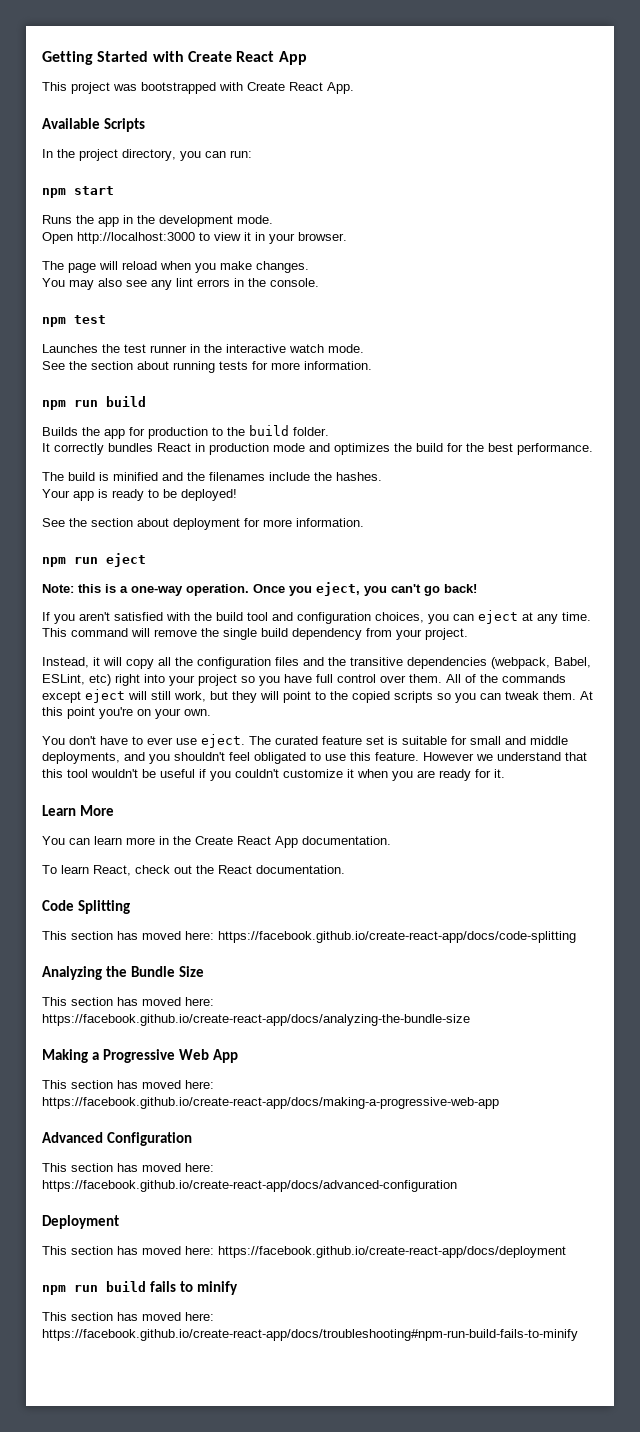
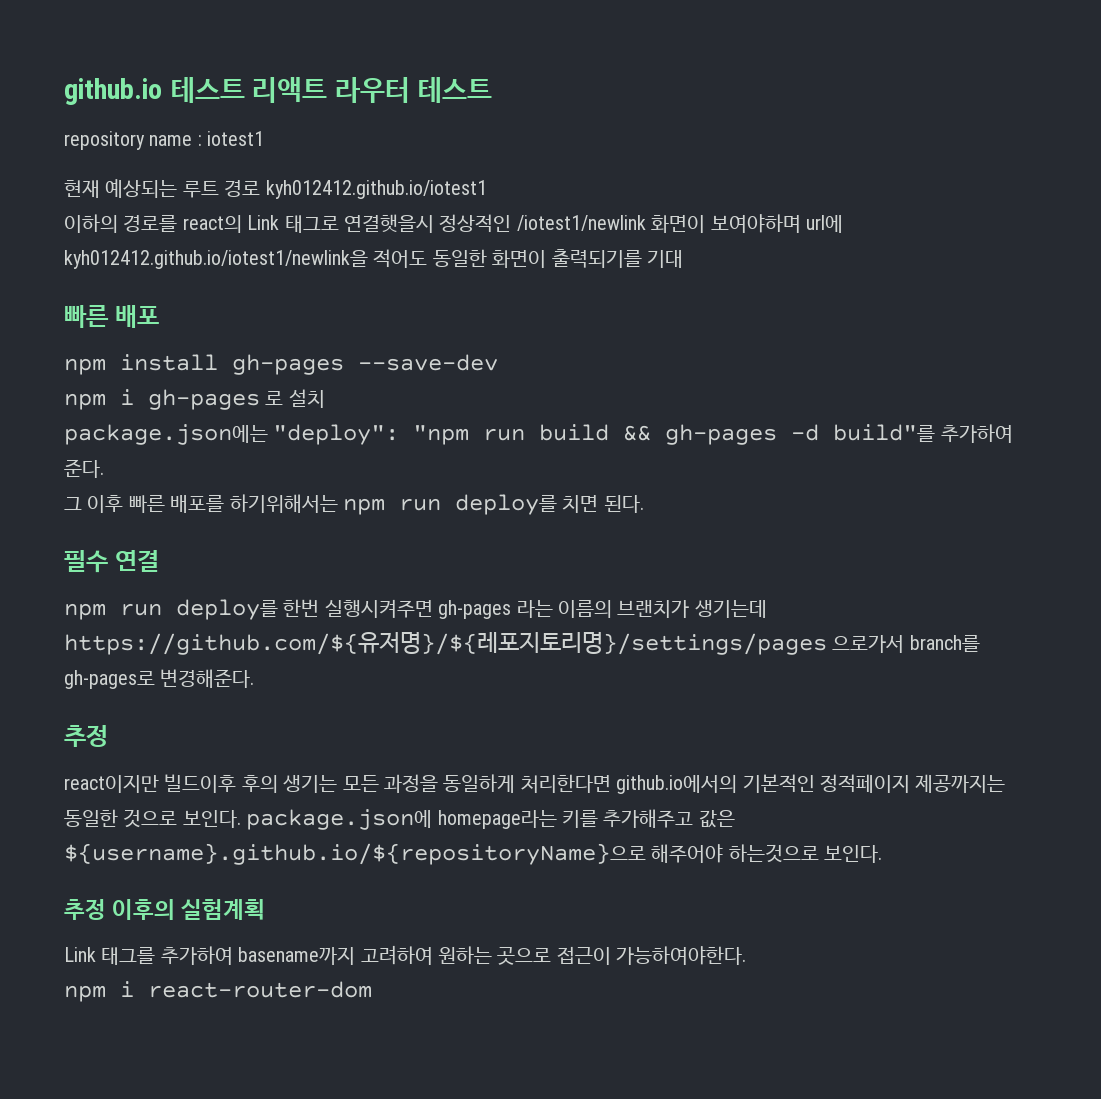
- Getting Started with Create React App
- This project was bootstrapped with Create React App.
- Available Scripts
- In the project directory, you can run:
- npm start
- Runs the app in the development mode.
- Open http://localhost:3000 to view it in your browser.
- The page will reload when you make changes.
- You may also see any lint errors in the console.
- npm test
- Launches the test runner in the interactive watch mode.
- See the section about running tests for more information.
- npm run build
- Builds the app for production to the build folder.
- It correctly bundles React in production mode and optimizes the build for the best performance.
- The build is minified and the filenames include the hashes.
- Your app is ready to be deployed!
- See the section about deployment for more information.
- npm run eject
- Note: this is a one-way operation. Once you eject, you can't go back!
- If you aren't satisfied with the build tool and configuration choices, you can eject at any time. This command will remove the single build dependency from your project.
- Instead, it will copy all the configuration files and the transitive dependencies (webpack, Babel, ESLint, etc) right into your project so you have full control over them. All of the commands except eject will still work, but they will point to the copied scripts so you can tweak them. At this point you're on your own.
- You don't have to ever use eject. The curated feature set is suitable for small and middle deployments, and you shouldn't feel obligated to use this feature. However we understand that this tool wouldn't be useful if you couldn't customize it when you are ready for it.
- Learn More
- You can learn more in the Create React App documentation.
- To learn React, check out the React documentation.
- Code Splitting
- This section has moved here: https://facebook.github.io/create-react-app/docs/code-splitting
- Analyzing the Bundle Size
- This section has moved here: https://facebook.github.io/create-react-app/docs/analyzing-the-bundle-size
- Making a Progressive Web App
- This section has moved here: https://facebook.github.io/create-react-app/docs/making-a-progressive-web-app
- Advanced Configuration
- This section has moved here: https://facebook.github.io/create-react-app/docs/advanced-configuration
- Deployment
- This section has moved here: https://facebook.github.io/create-react-app/docs/deployment
- npm run build fails to minify
- This section has moved here: https://facebook.github.io/create-react-app/docs/troubleshooting#npm-run-build-fails-to-minify
+ github.io 테스트 리액트 라우터 테스트
+ repository name : iotest1
+ 현재 예상되는 루트 경로 kyh012412.github.io/iotest1
+ 이하의 경로를 react의 Link 태그로 연결햇을시 정상적인 /iotest1/newlink 화면이 보여야하며 url에 kyh012412.github.io/iotest1/newlink을 적어도 동일한 화면이 출력되기를 기대
+ 빠른 배포
+ npm install gh-pages --save-dev
+ npm i gh-pages 로 설치
+ package.json에는 "deploy": "npm run build && gh-pages -d build"를 추가하여 준다.
+ 그 이후 빠른 배포를 하기위해서는 npm run deploy를 치면 된다.
+ 필수 연결
+ npm run deploy를 한번 실행시켜주면 gh-pages 라는 이름의 브랜치가 생기는데 https://github.com/${유저명}/${레포지토리명}/settings/pages 으로가서 branch를 gh-pages로 변경해준다.
+ 추정
+ react이지만 빌드이후 후의 생기는 모든 과정을 동일하게 처리한다면 github.io에서의 기본적인 정적페이지 제공까지는 동일한 것으로 보인다. package.json에 homepage라는 키를 추가해주고 값은 ${username}.github.io/${repositoryName}으로 해주어야 하는것으로 보인다.
+ 추정 이후의 실험계획
+ Link 태그를 추가하여 basename까지 고려하여 원하는 곳으로 접근이 가능하여야한다.
+ npm i react-router-dom

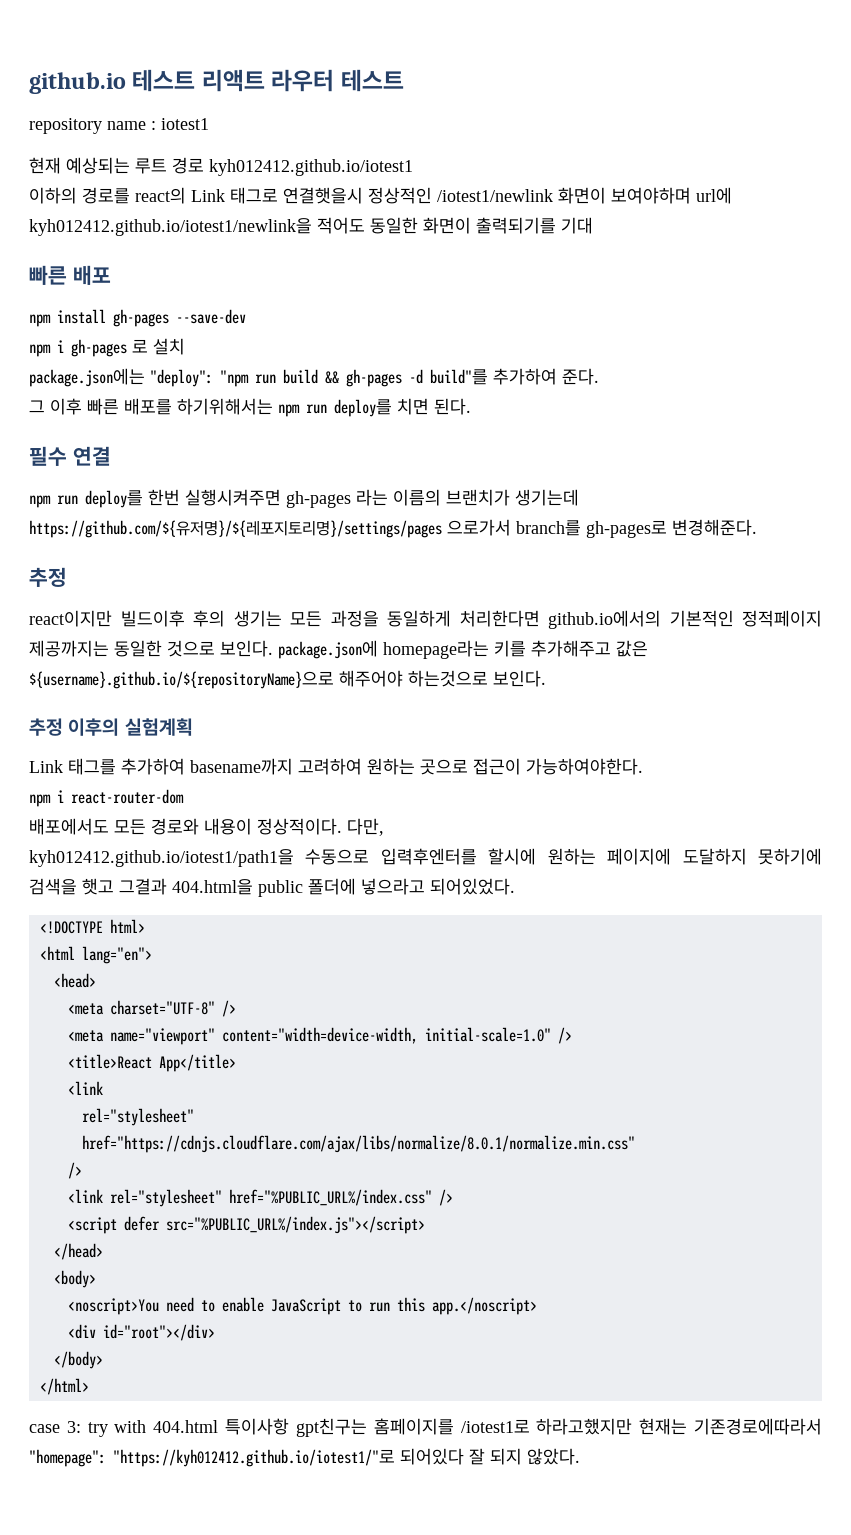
+ 배포에서도 모든 경로와 내용이 정상적이다. 다만,
+ kyh012412.github.io/iotest1/path1을 수동으로 입력후엔터를 할시에 원하는 페이지에 도달하지 못하기에 검색을 햇고 그결과 404.html을 public 폴더에 넣으라고 되어있었다.
+ <!DOCTYPE html>
+ <html lang="en">
+ <head>
+ <meta charset="UTF-8" />
+ <meta name="viewport" content="width=device-width, initial-scale=1.0" />
+ <title>React App</title>
+ <link
+ rel="stylesheet"
+ href="https://cdnjs.cloudflare.com/ajax/libs/normalize/8.0.1/normalize.min.css"
+ />
+ <link rel="stylesheet" href="%PUBLIC_URL%/index.css" />
+ <script defer src="%PUBLIC_URL%/index.js"></script>
+ </head>
+ <body>
+ <noscript>You need to enable JavaScript to run this app.</noscript>
+ <div id="root"></div>
+ </body>
+ </html>
+ case 3: try with 404.html 특이사항 gpt친구는 홈페이지를 /iotest1로 하라고했지만 현재는 기존경로에따라서 "homepage": "https://kyh012412.github.io/iotest1/"로 되어있다 잘 되지 않았다.

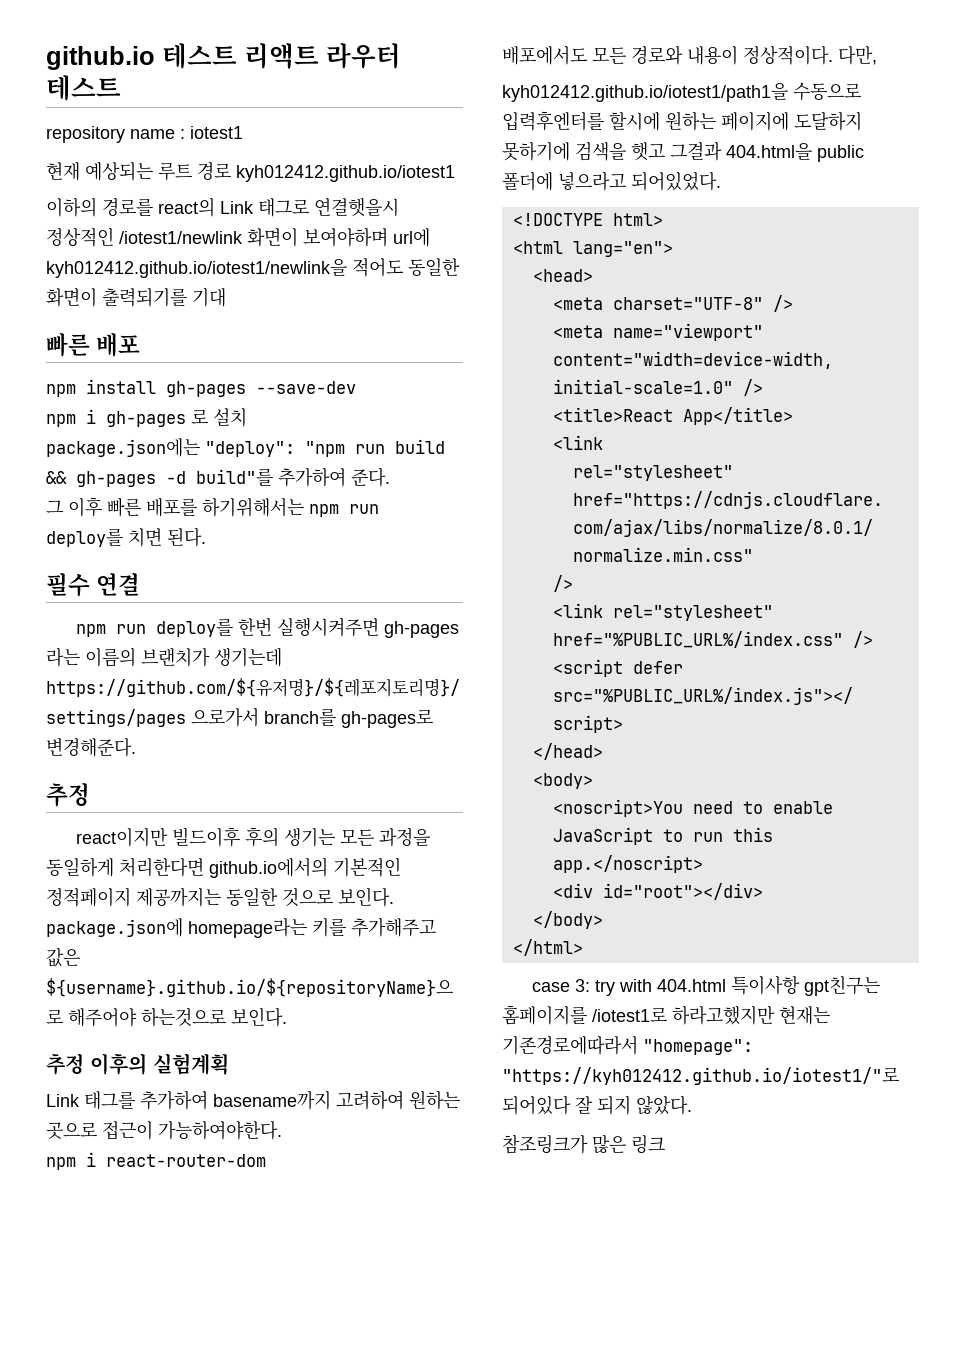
+ 참조링크가 많은 링크

